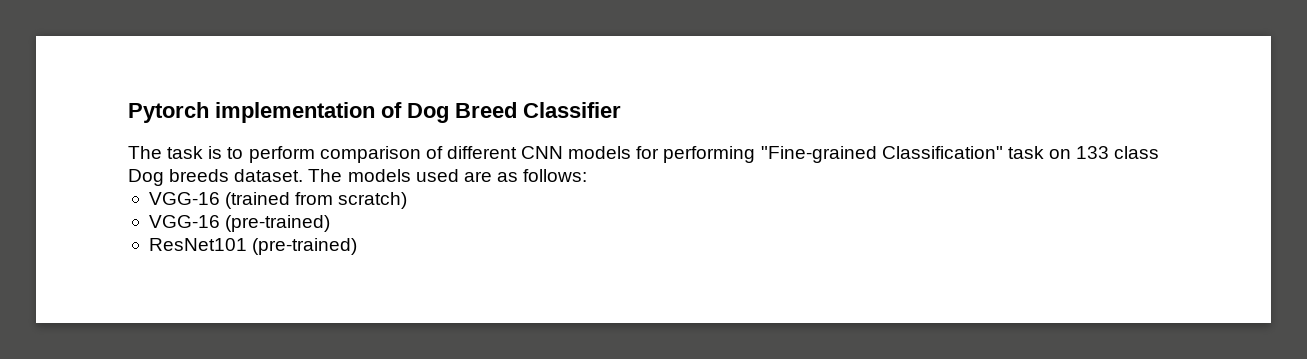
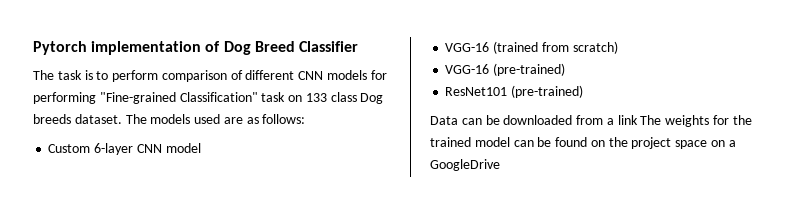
+ Custom 6-layer CNN model
+ Data can be downloaded from a link The weights for the trained model can be found on the project space on a GoogleDrive

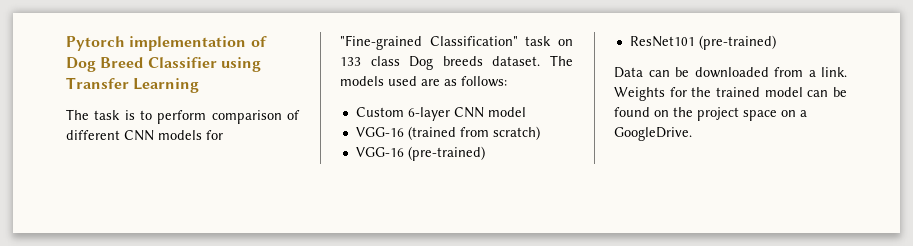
- Pytorch implementation of Dog Breed Classifier
+ Pytorch implementation of Dog Breed Classifier using Transfer Learning
- The task is to perform comparison of different CNN models for performing "Fine-grained Classification" task on 133 class Dog breeds dataset.
+ The task is to perform comparison of different CNN models for "Fine-grained Classification" task on 133 class Dog breeds dataset.
- Data can be downloaded from a link The weights for the trained model can be found on the project space on a GoogleDrive
+ Data can be downloaded from a link. Weights for the trained model can be found on the project space on a GoogleDrive.

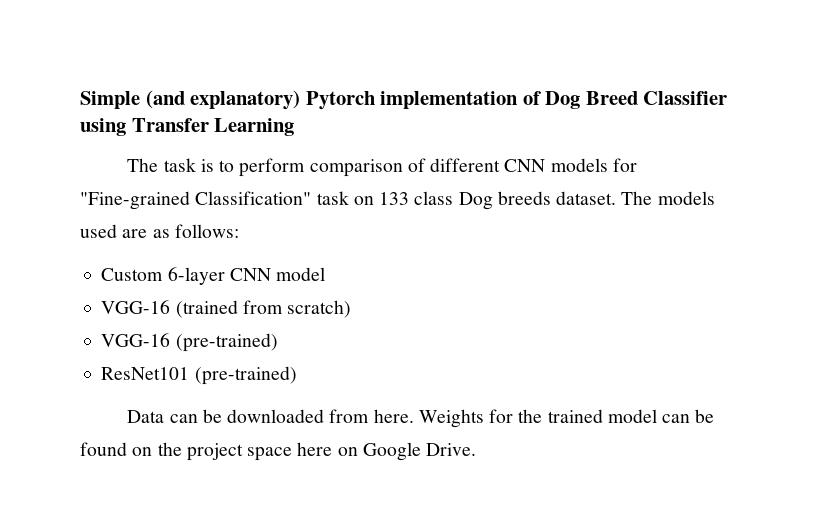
- Pytorch implementation of Dog Breed Classifier using Transfer Learning
+ Simple (and explanatory) Pytorch implementation of Dog Breed Classifier using Transfer Learning
- Data can be downloaded from a link.
+ Data can be downloaded from here.
- Weights for the trained model can be found on the project space on a GoogleDrive.
+ Weights for the trained model can be found on the project space here on Google Drive.

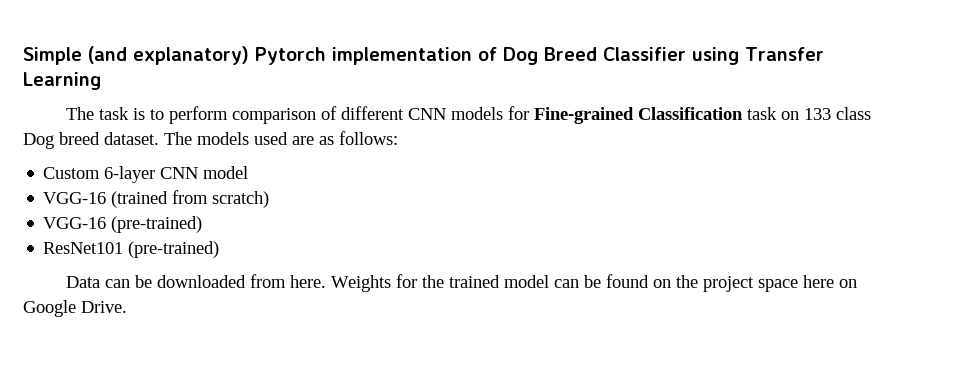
- The task is to perform comparison of different CNN models for "Fine-grained Classification" task on 133 class Dog breeds dataset.
+ The task is to perform comparison of different CNN models for Fine-grained Classification task on 133 class Dog breed dataset.

